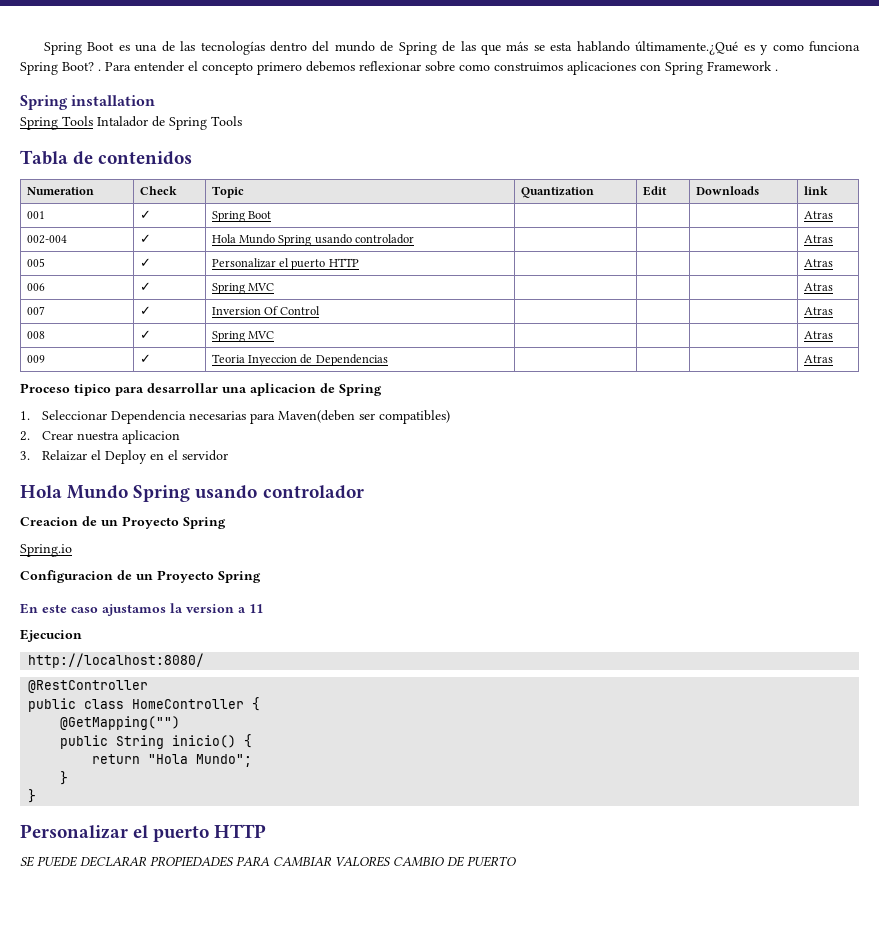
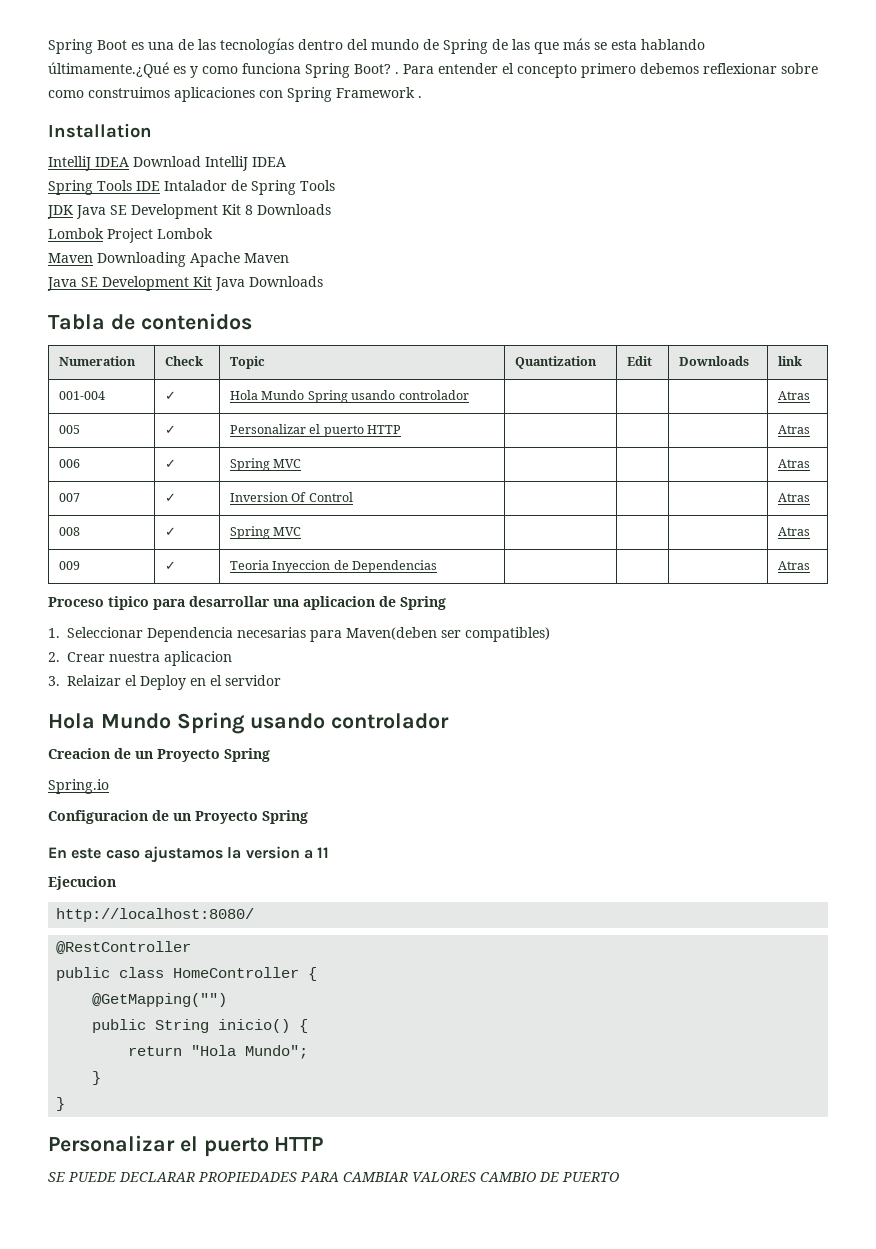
- Spring installation
- Spring Tools Intalador de Spring Tools
+ Installation
+ IntelliJ IDEA Download IntelliJ IDEA
+ Spring Tools IDE Intalador de Spring Tools
+ JDK Java SE Development Kit 8 Downloads
+ Lombok Project Lombok
+ Maven Downloading Apache Maven
+ Java SE Development Kit Java Downloads
- 001 | ✓ | Spring Boot | | | | Atras
- 002-004 | ✓ | Hola Mundo Spring usando controlador | | | | Atras
+ 001-004 | ✓ | Hola Mundo Spring usando controlador | | | | Atras

